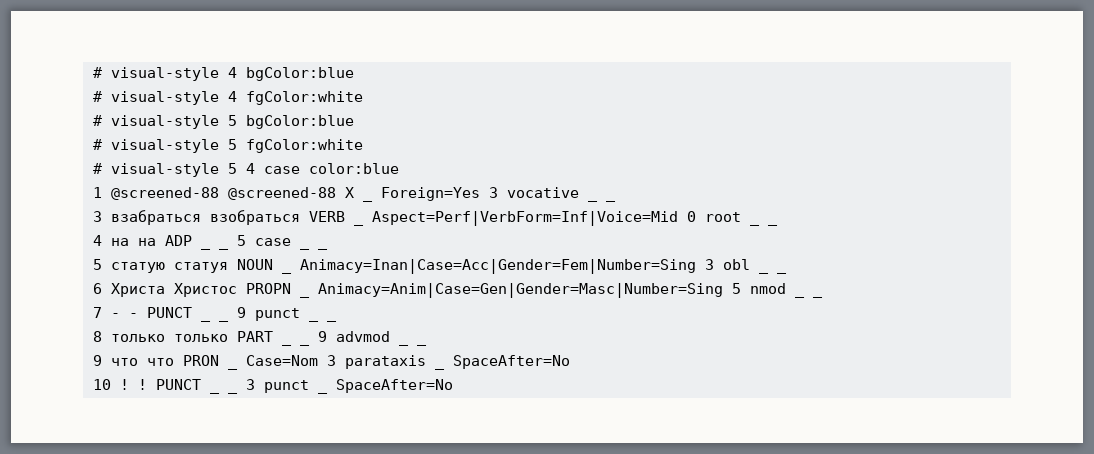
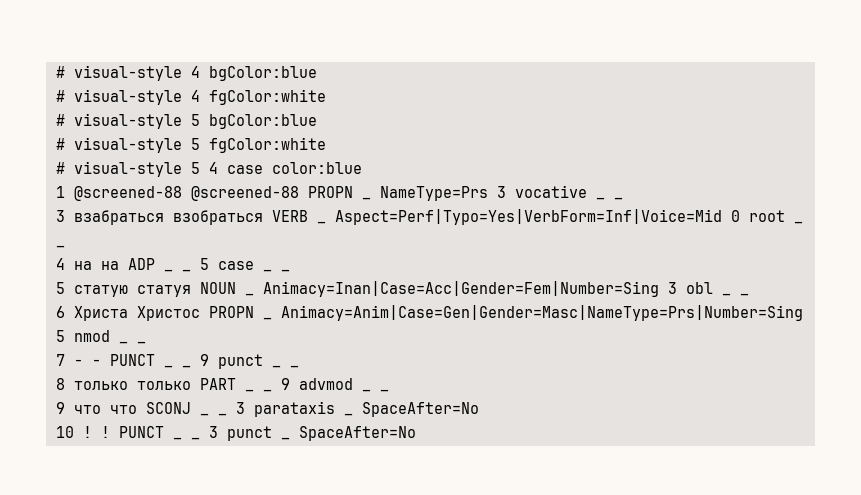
- 1 @screened-88 @screened-88 X _ Foreign=Yes 3 vocative _ _
+ 1 @screened-88 @screened-88 PROPN _ NameType=Prs 3 vocative _ _
- 3 взабраться взобраться VERB _ Aspect=Perf|VerbForm=Inf|Voice=Mid 0 root _ _
+ 3 взабраться взобраться VERB _ Aspect=Perf|Typo=Yes|VerbForm=Inf|Voice=Mid 0 root _ _
- 6 Христа Христос PROPN _ Animacy=Anim|Case=Gen|Gender=Masc|Number=Sing 5 nmod _ _
+ 6 Христа Христос PROPN _ Animacy=Anim|Case=Gen|Gender=Masc|NameType=Prs|Number=Sing 5 nmod _ _
- 9 что что PRON _ Case=Nom 3 parataxis _ SpaceAfter=No
+ 9 что что SCONJ _ _ 3 parataxis _ SpaceAfter=No

